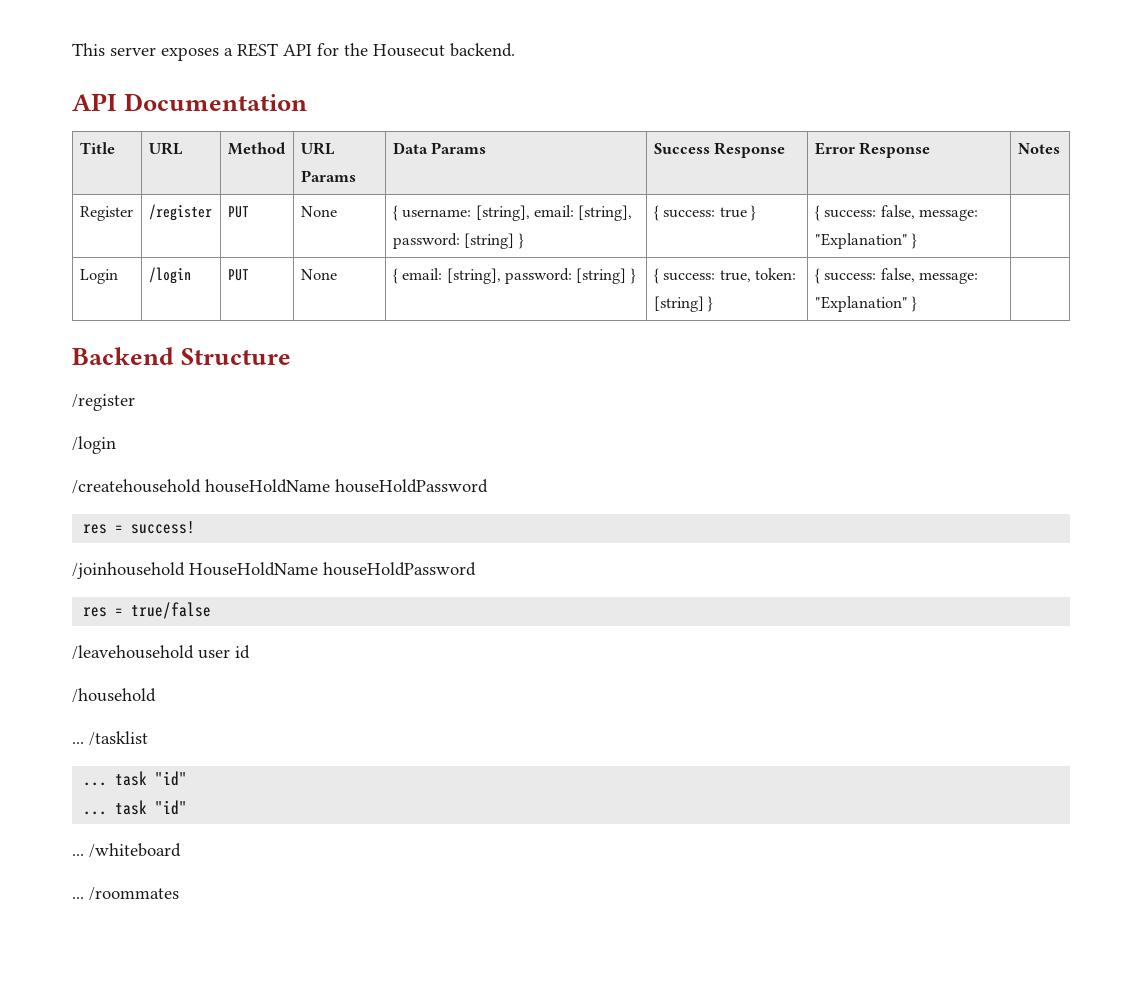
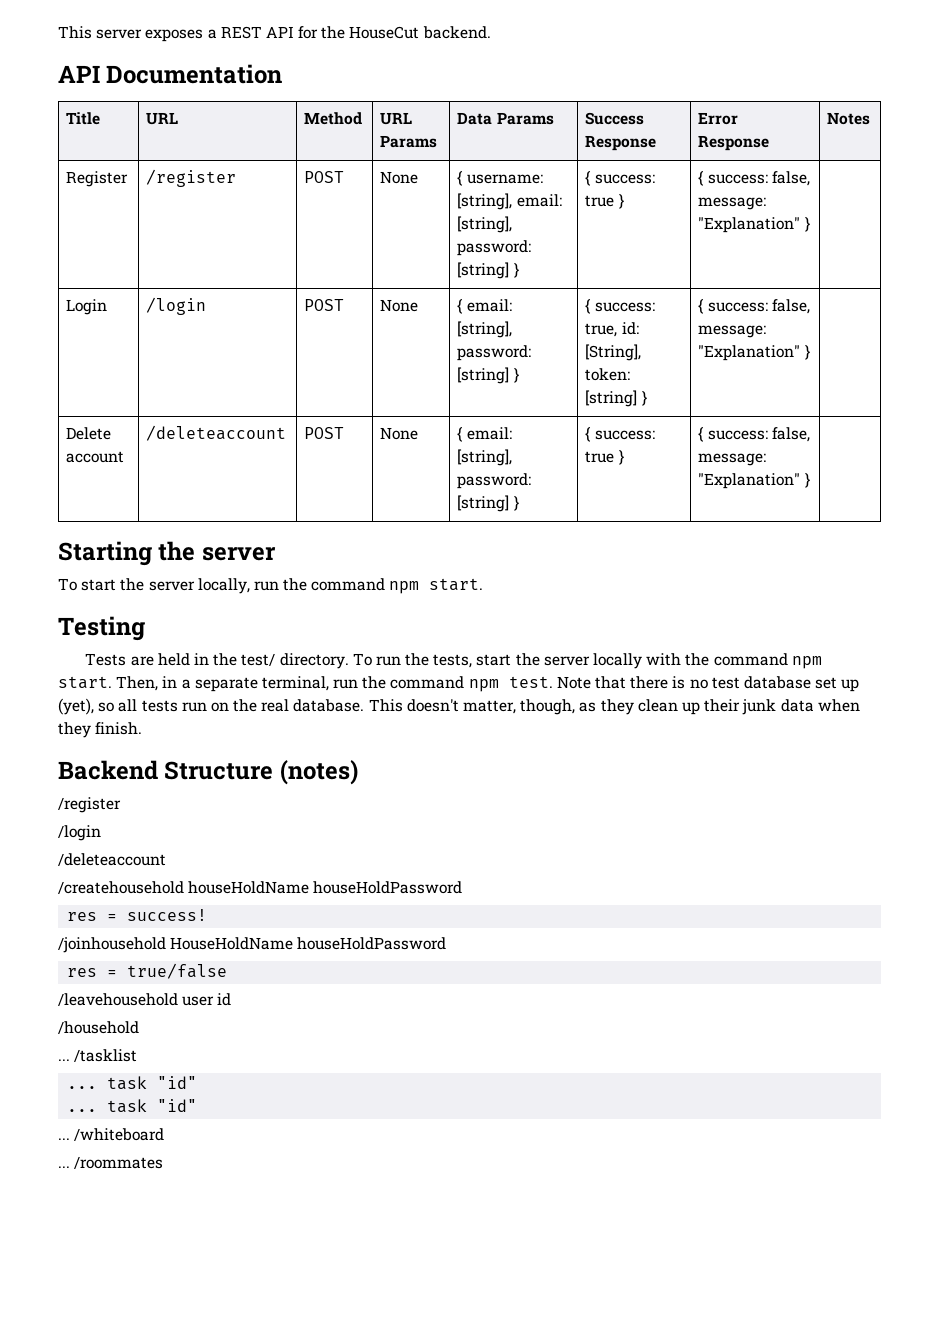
- This server exposes a REST API for the Housecut backend.
+ This server exposes a REST API for the HouseCut backend.
- Register | /register | PUT | None | { username: [string], email: [string], password: [string] } | { success: true } | { success: false, message: "Explanation" } |
+ Register | /register | POST | None | { username: [string], email: [string], password: [string] } | { success: true } | { success: false, message: "Explanation" } |
- Login | /login | PUT | None | { email: [string], password: [string] } | { success: true, token: [string] } | { success: false, message: "Explanation" } |
+ Login | /login | POST | None | { email: [string], password: [string] } | { success: true, id: [String], token: [string] } | { success: false, message: "Explanation" } |
+ Delete account | /deleteaccount | POST | None | { email: [string], password: [string] } | { success: true } | { success: false, message: "Explanation" } |
+ Starting the server
+ To start the server locally, run the command npm start.
+ Testing
+ Tests are held in the test/ directory. To run the tests, start the server locally with the command npm start. Then, in a separate terminal, run the command npm test. Note that there is no test database set up (yet), so all tests run on the real database. This doesn't matter, though, as they clean up their junk data when they finish.
- Backend Structure
+ Backend Structure (notes)
  /register
  /login
+ /deleteaccount

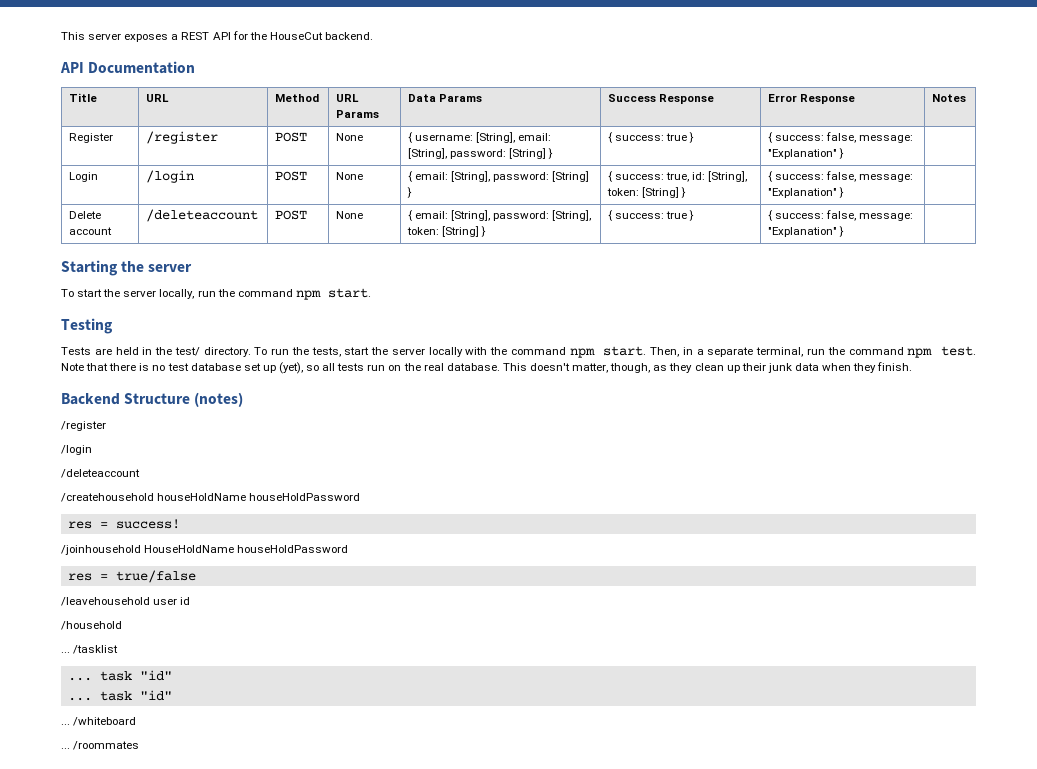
- Register | /register | POST | None | { username: [string], email: [string], password: [string] } | { success: true } | { success: false, message: "Explanation" } |
+ Register | /register | POST | None | { username: [String], email: [String], password: [String] } | { success: true } | { success: false, message: "Explanation" } |
- Login | /login | POST | None | { email: [string], password: [string] } | { success: true, id: [String], token: [string] } | { success: false, message: "Explanation" } |
+ Login | /login | POST | None | { email: [String], password: [String] } | { success: true, id: [String], token: [String] } | { success: false, message: "Explanation" } |
- Delete account | /deleteaccount | POST | None | { email: [string], password: [string] } | { success: true } | { success: false, message: "Explanation" } |
+ Delete account | /deleteaccount | POST | None | { email: [String], password: [String], token: [String] } | { success: true } | { success: false, message: "Explanation" } |

